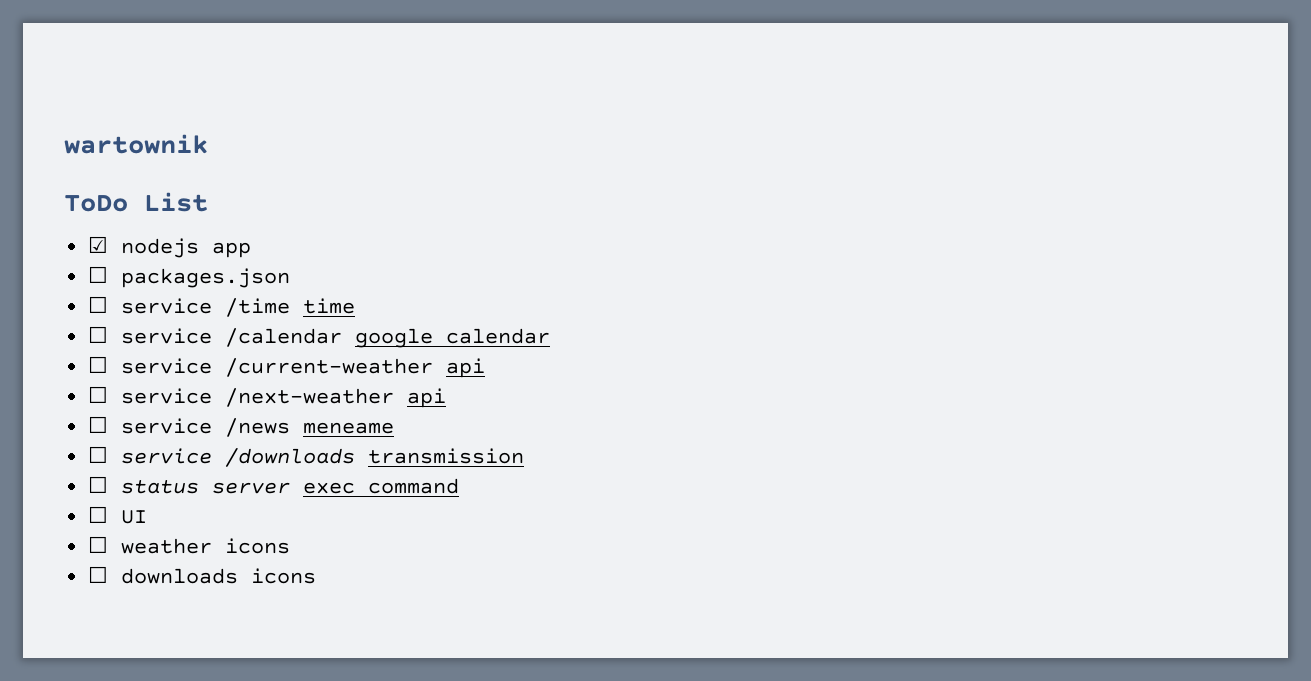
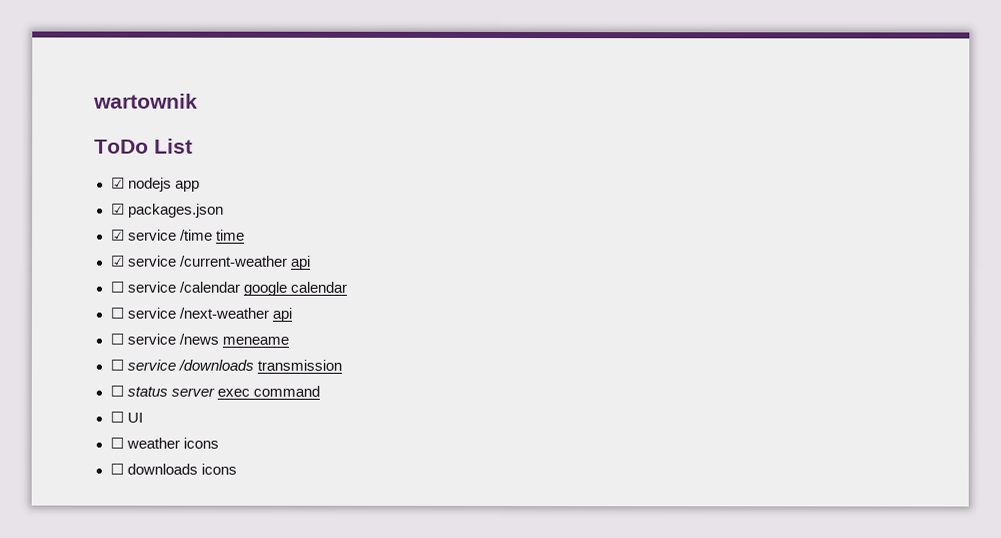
- ☐ packages.json
+ ☑ packages.json
- ☐ service /time time
+ ☑ service /time time
+ ☑ service /current-weather api
- ☐ service /current-weather api

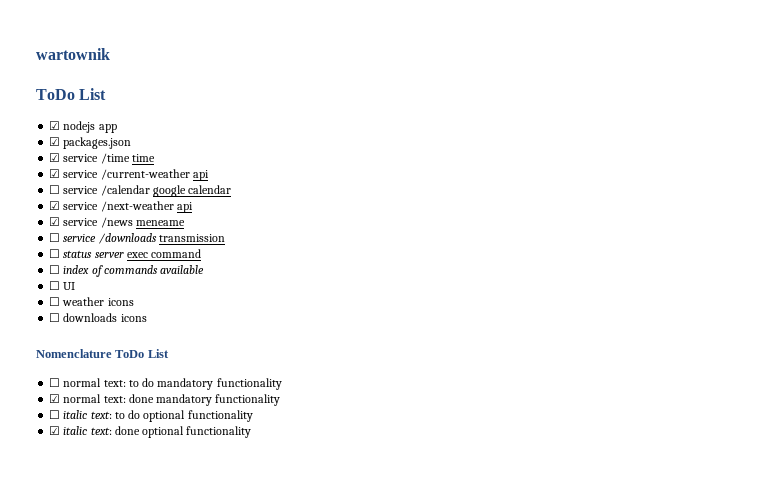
- ☐ service /next-weather api
+ ☑ service /next-weather api
- ☐ service /news meneame
+ ☑ service /news meneame
+ ☐ index of commands available
+ Nomenclature ToDo List
+ ☐ normal text: to do mandatory functionality
+ ☑ normal text: done mandatory functionality
+ ☐ italic text: to do optional functionality
+ ☑ italic text: done optional functionality

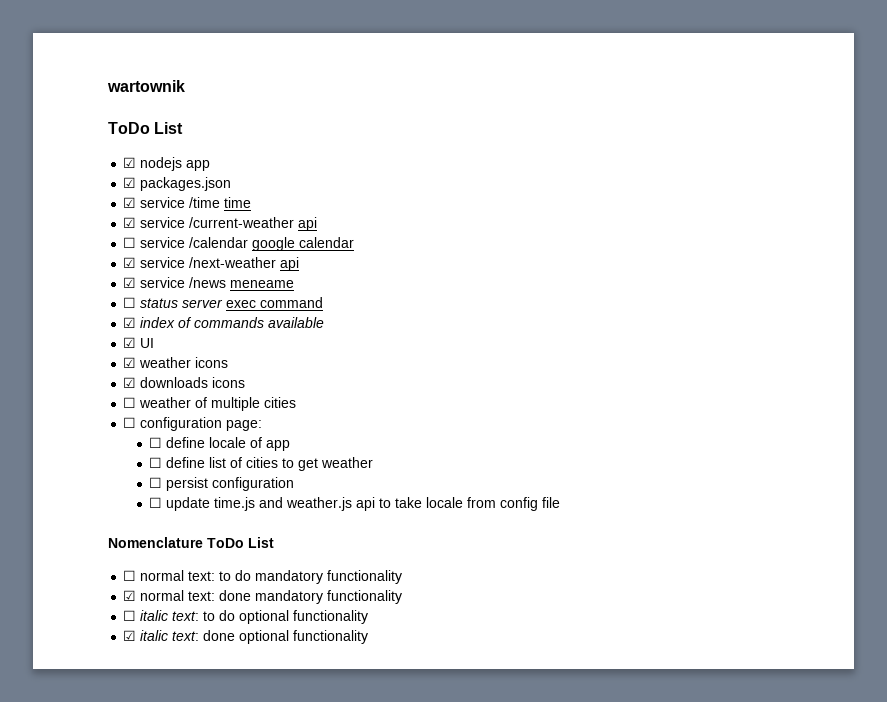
- ☐ service /downloads transmission
- ☐ index of commands available
+ ☑ index of commands available
- ☐ UI
+ ☑ UI
- ☐ weather icons
- ☐ downloads icons
+ ☑ weather icons
+ ☑ downloads icons
+ ☐ weather of multiple cities
+ ☐ configuration page:
+ ☐ define locale of app
+ ☐ define list of cities to get weather
+ ☐ persist configuration
+ ☐ update time.js and weather.js api to take locale from config file

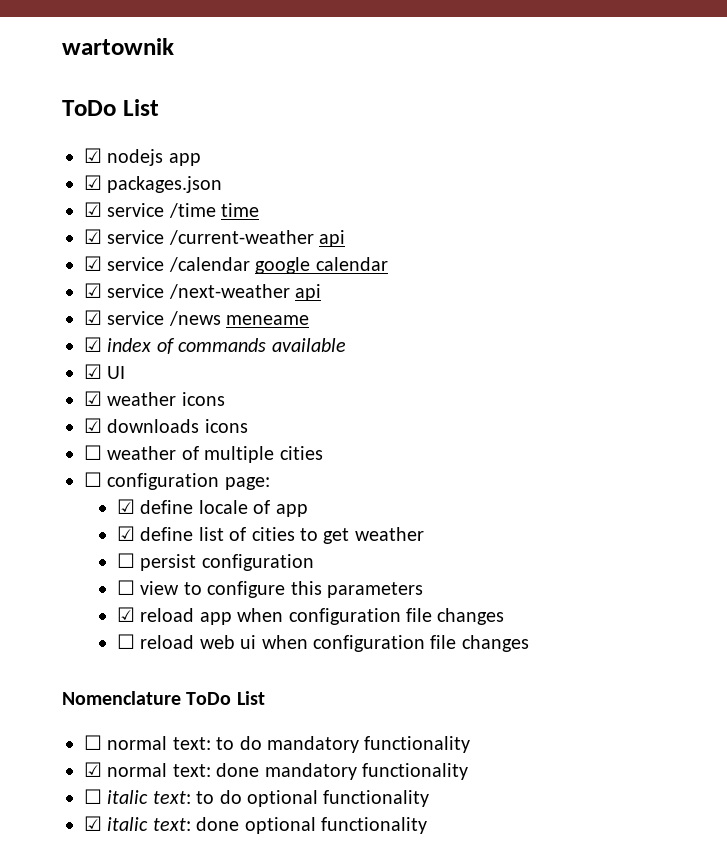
- ☐ service /calendar google calendar
+ ☑ service /calendar google calendar
- ☐ status server exec command
- ☐ define locale of app
+ ☑ define locale of app
- ☐ define list of cities to get weather
+ ☑ define list of cities to get weather
- ☐ update time.js and weather.js api to take locale from config file
+ ☐ view to configure this parameters
+ ☑ reload app when configuration file changes
+ ☐ reload web ui when configuration file changes

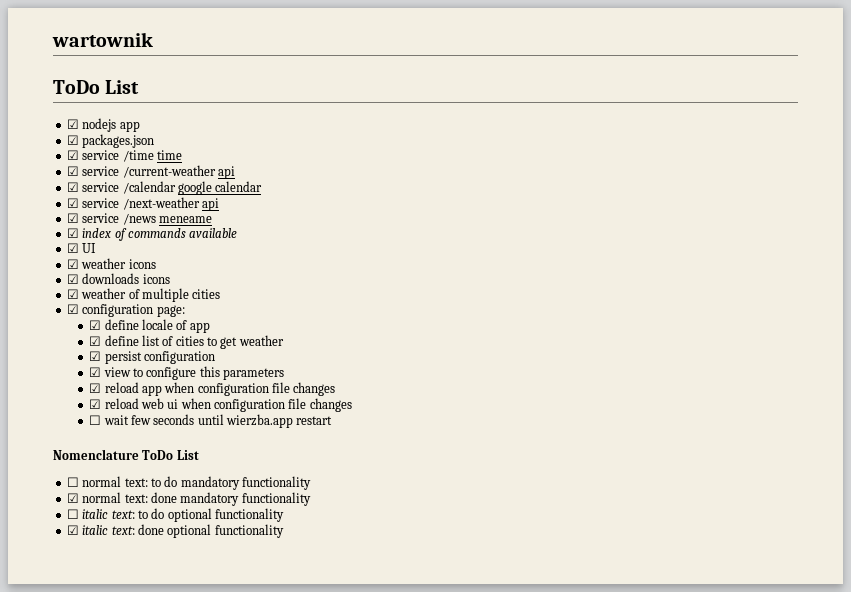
- ☐ weather of multiple cities
+ ☑ weather of multiple cities
- ☐ configuration page:
+ ☑ configuration page:
- ☐ persist configuration
+ ☑ persist configuration
- ☐ view to configure this parameters
+ ☑ view to configure this parameters
- ☐ reload web ui when configuration file changes
+ ☑ reload web ui when configuration file changes
+ ☐ wait few seconds until wierzba.app restart

